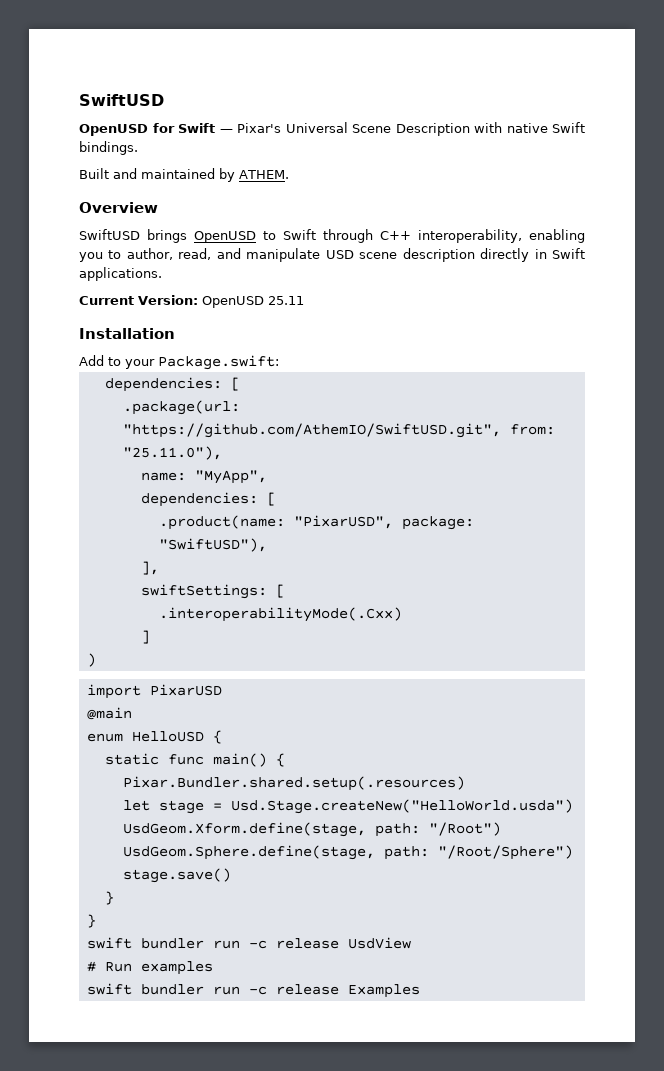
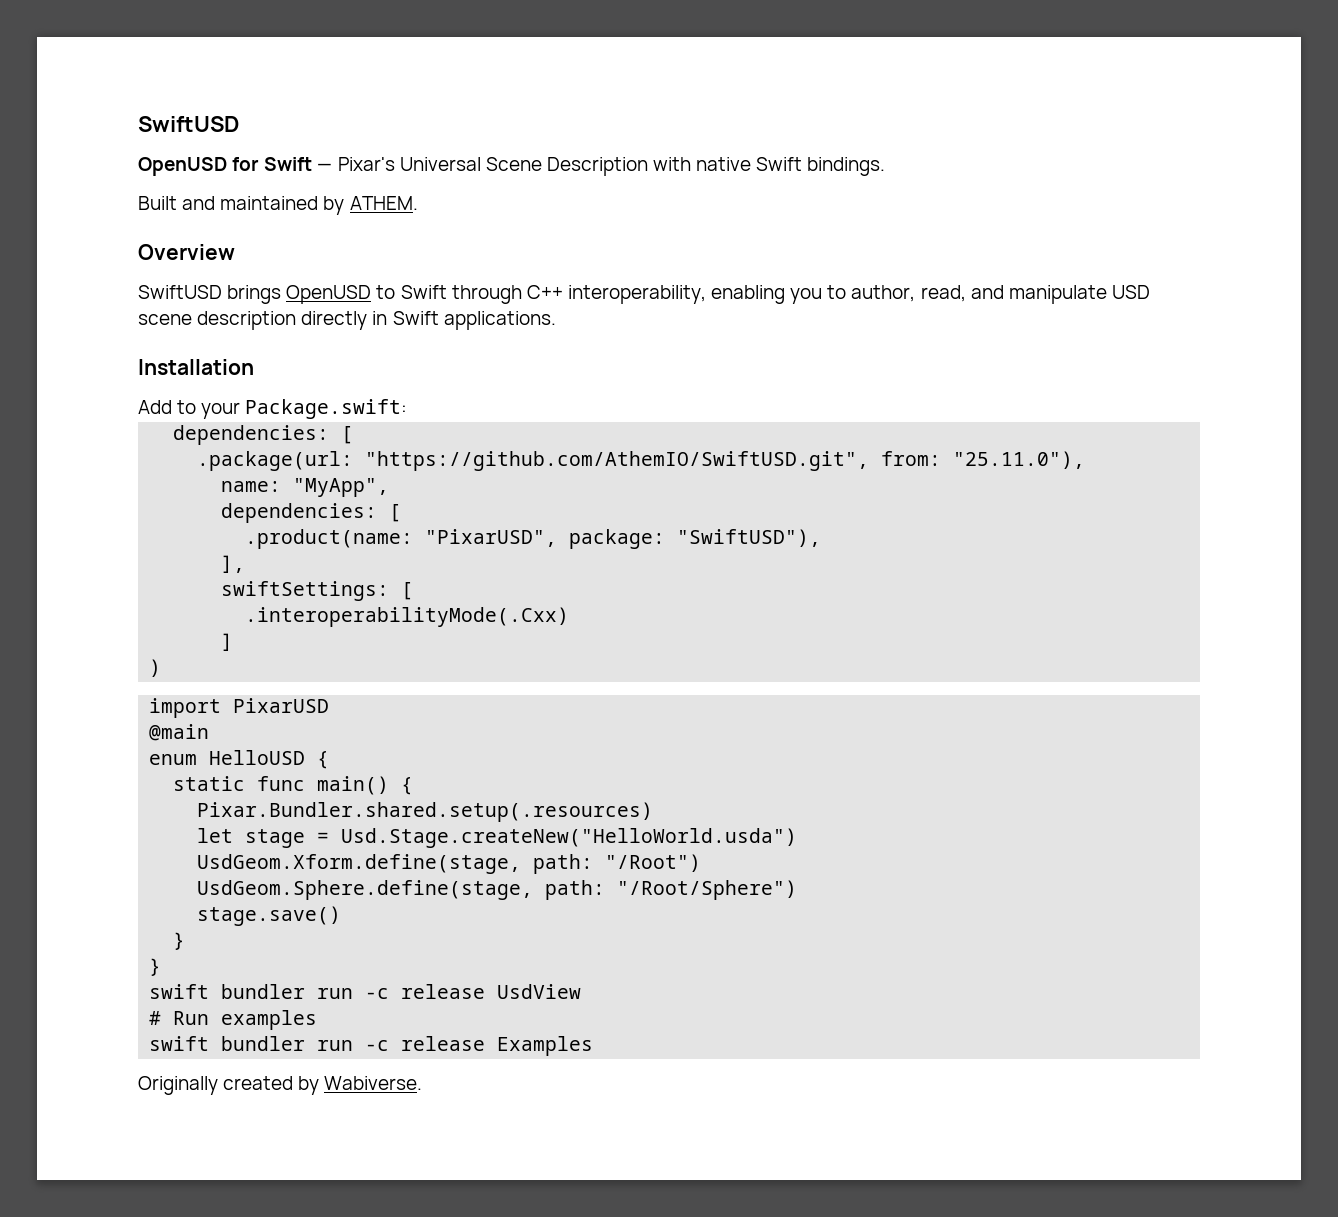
- Current Version: OpenUSD 25.11
+ Originally created by Wabiverse.

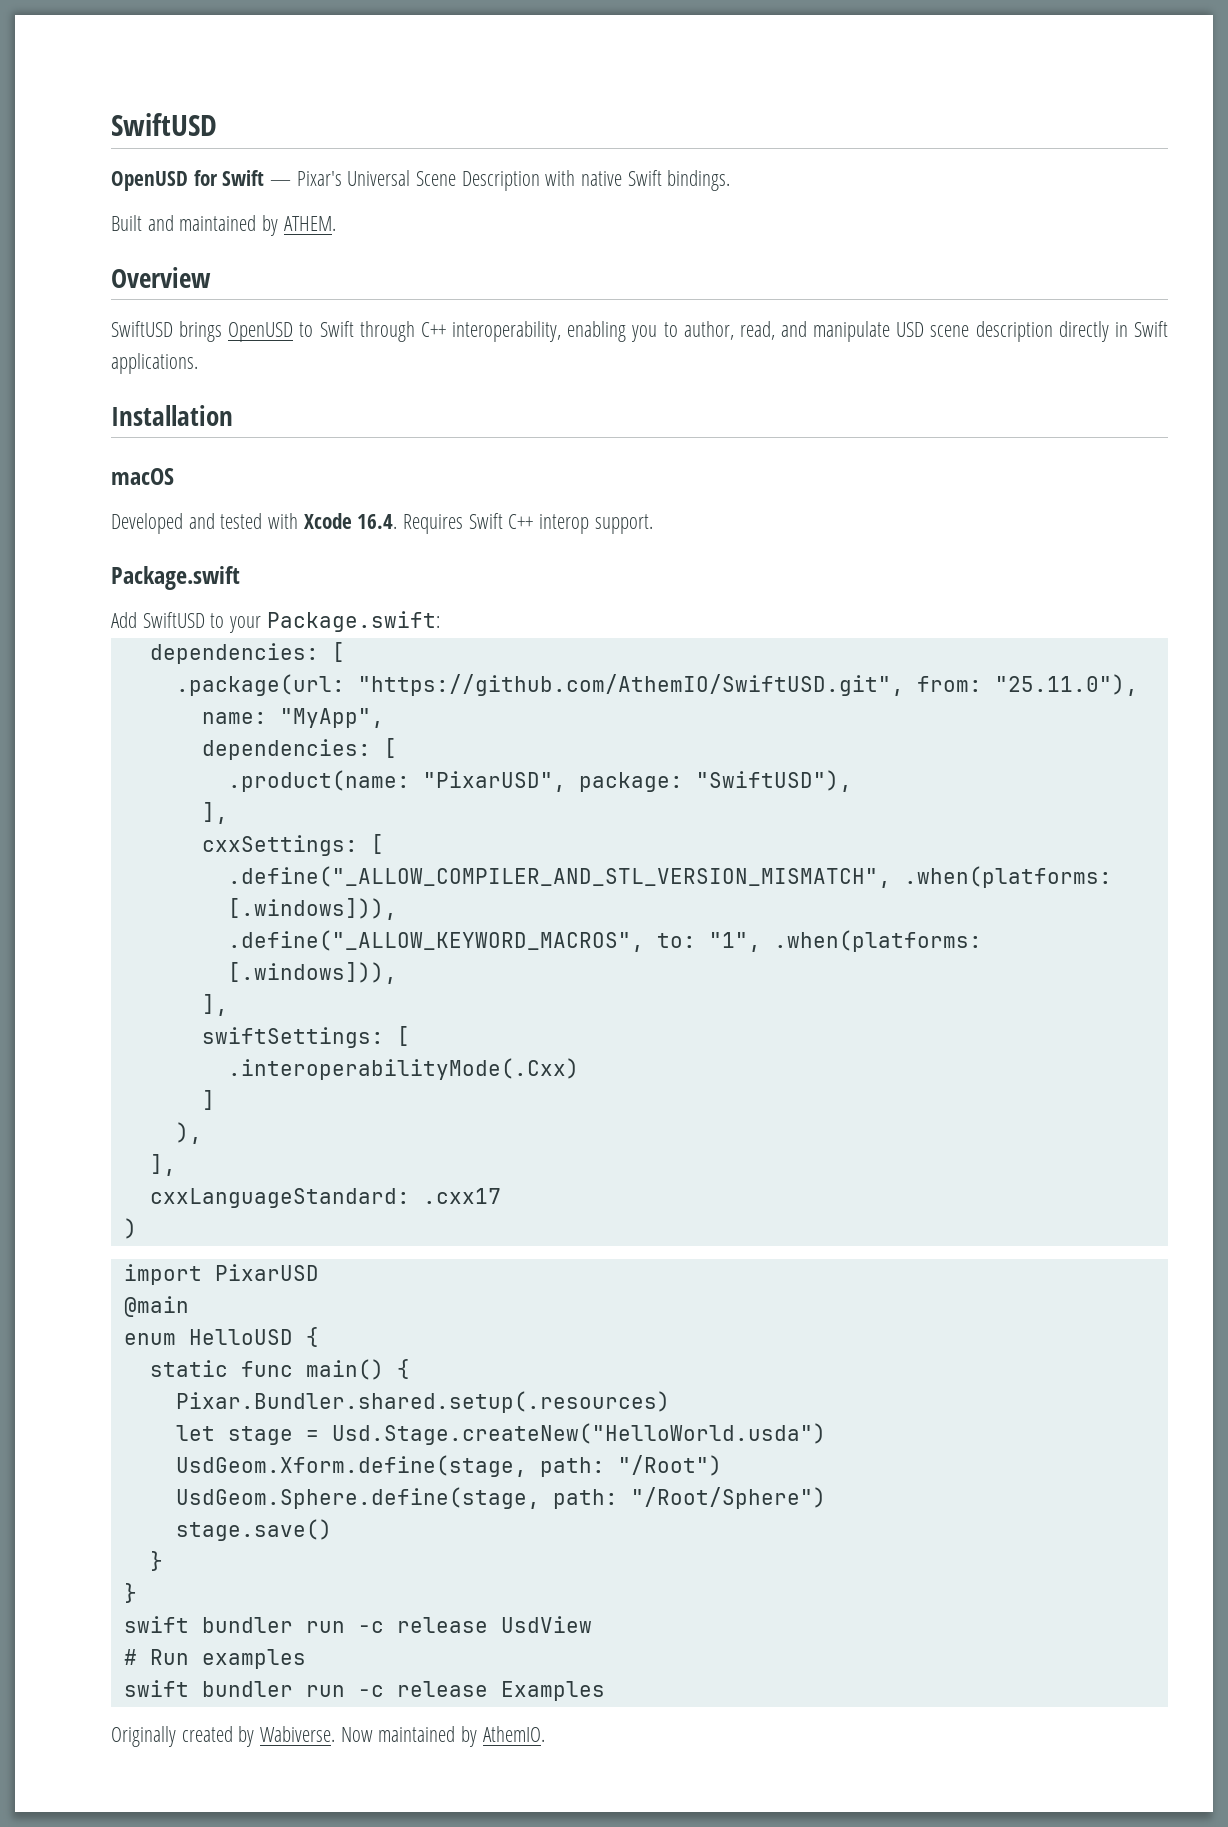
+ macOS
+ Developed and tested with Xcode 16.4. Requires Swift C++ interop support.
+ Package.swift
- Add to your Package.swift:
+ Add SwiftUSD to your Package.swift:
+ cxxSettings: [
+ .define("_ALLOW_COMPILER_AND_STL_VERSION_MISMATCH", .when(platforms: [.windows])),
+ .define("_ALLOW_KEYWORD_MACROS", to: "1", .when(platforms: [.windows])),
+ ],
+ ),
+ ],
+ cxxLanguageStandard: .cxx17
+ Now maintained by AthemIO.

